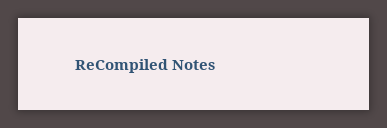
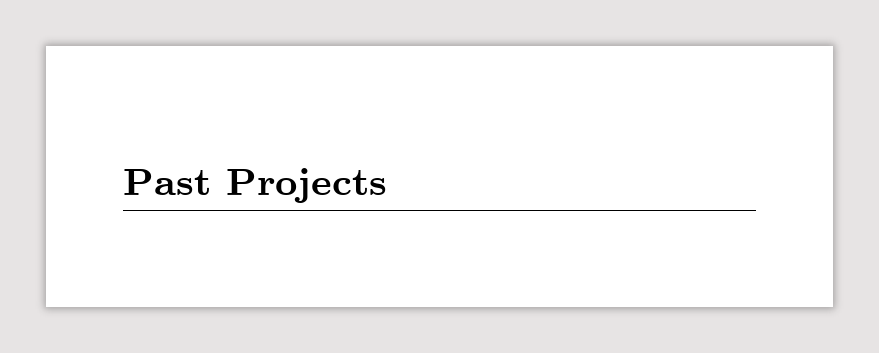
- ReCompiled Notes
+ Past Projects

